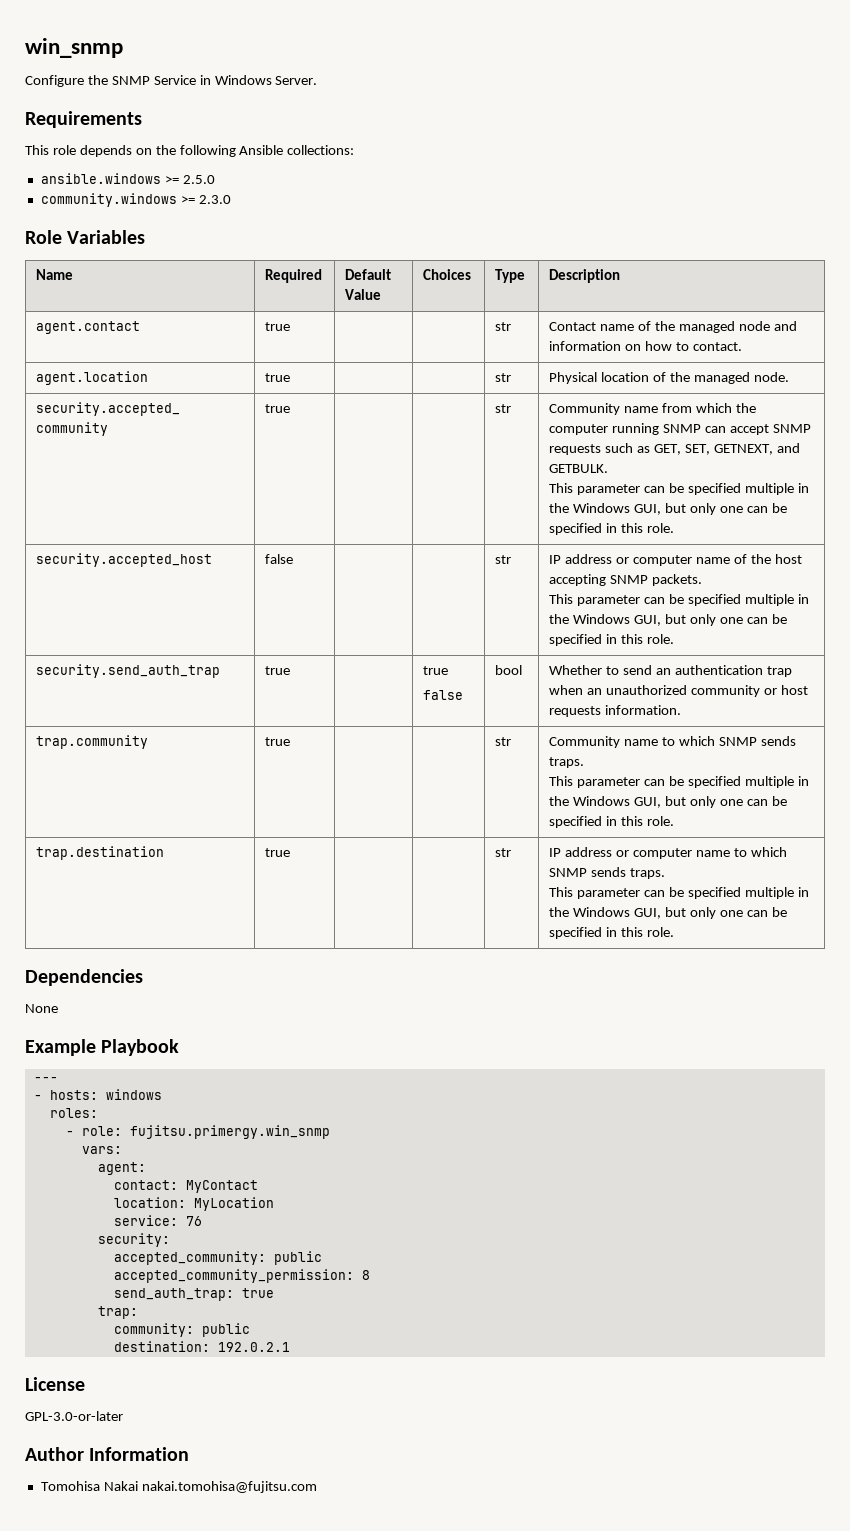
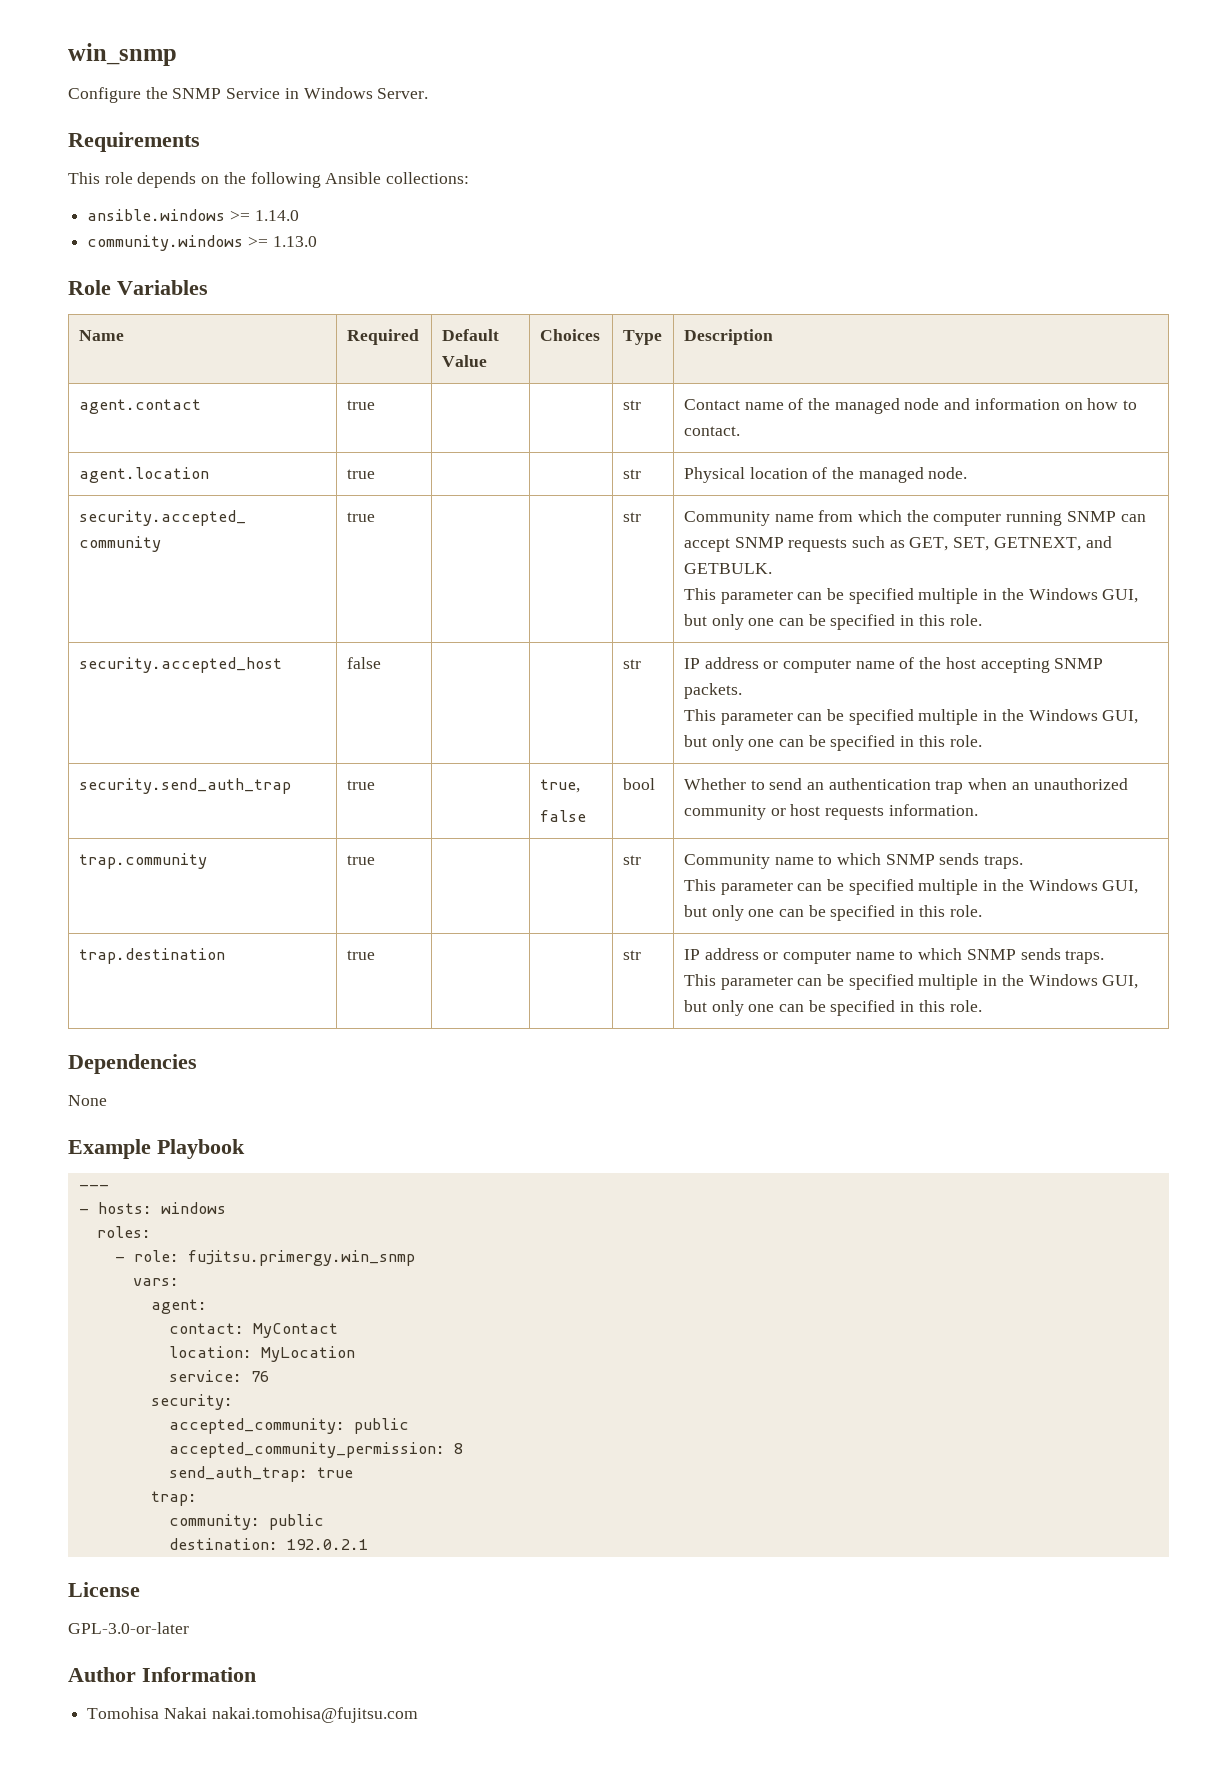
- ansible.windows >= 2.5.0
+ ansible.windows >= 1.14.0
- community.windows >= 2.3.0
+ community.windows >= 1.13.0
- security.send_auth_trap | true | | true
+ security.send_auth_trap | true | | true,

